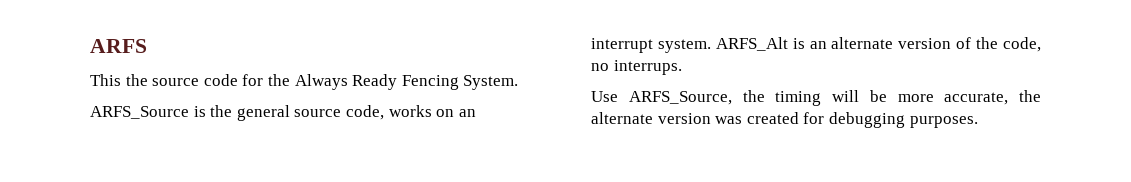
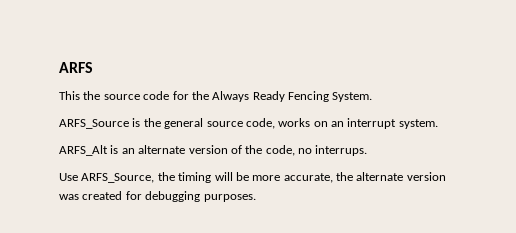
- ARFS_Source is the general source code, works on an interrupt system. ARFS_Alt is an alternate version of the code, no interrups.
+ ARFS_Source is the general source code, works on an interrupt system.
+ ARFS_Alt is an alternate version of the code, no interrups.

